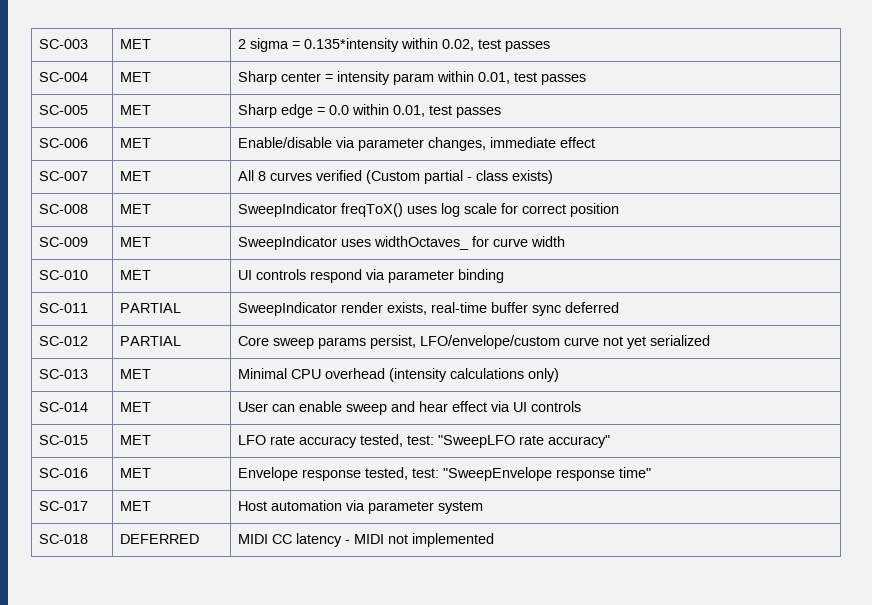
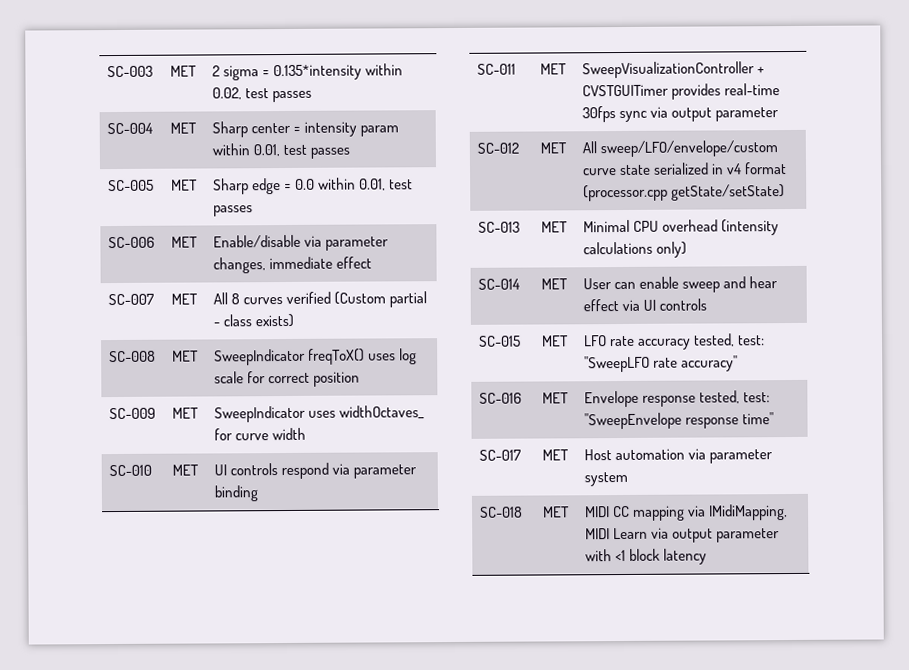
- SC-011 | PARTIAL | SweepIndicator render exists, real-time buffer sync deferred
- SC-012 | PARTIAL | Core sweep params persist, LFO/envelope/custom curve not yet serialized
+ SC-011 | MET | SweepVisualizationController + CVSTGUITimer provides real-time 30fps sync via output parameter
+ SC-012 | MET | All sweep/LFO/envelope/custom curve state serialized in v4 format (processor.cpp getState/setState)
- SC-018 | DEFERRED | MIDI CC latency - MIDI not implemented
+ SC-018 | MET | MIDI CC mapping via IMidiMapping, MIDI Learn via output parameter with <1 block latency

